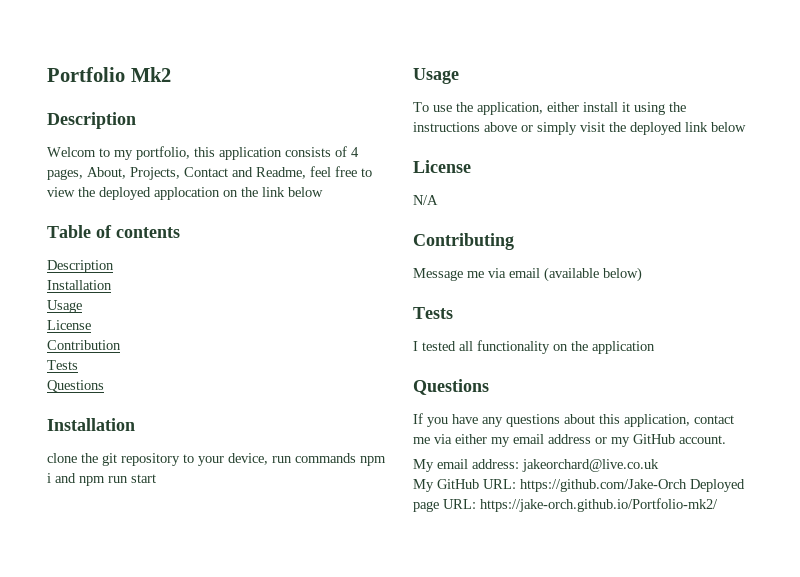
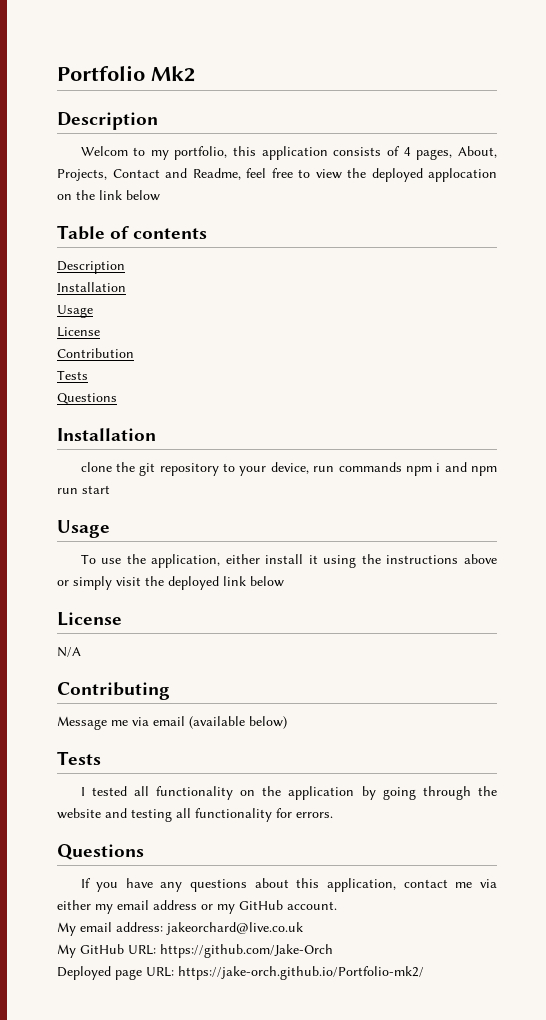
- I tested all functionality on the application
+ I tested all functionality on the application by going through the website and testing all functionality for errors.
- My GitHub URL: https://github.com/Jake-Orch Deployed page URL: https://jake-orch.github.io/Portfolio-mk2/
+ My GitHub URL: https://github.com/Jake-Orch
+ Deployed page URL: https://jake-orch.github.io/Portfolio-mk2/

